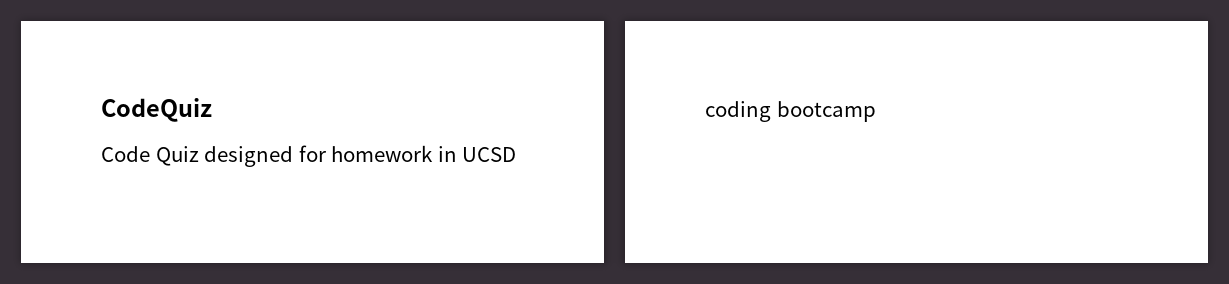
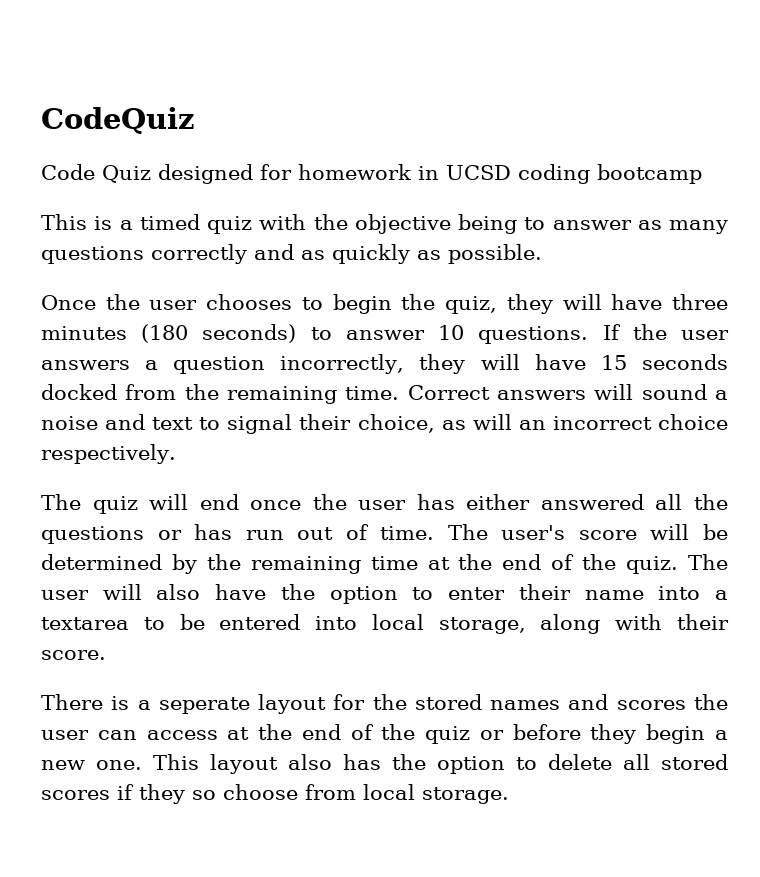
+ This is a timed quiz with the objective being to answer as many questions correctly and as quickly as possible.
+ Once the user chooses to begin the quiz, they will have three minutes (180 seconds) to answer 10 questions. If the user answers a question incorrectly, they will have 15 seconds docked from the remaining time. Correct answers will sound a noise and text to signal their choice, as will an incorrect choice respectively.
+ The quiz will end once the user has either answered all the questions or has run out of time. The user's score will be determined by the remaining time at the end of the quiz. The user will also have the option to enter their name into a textarea to be entered into local storage, along with their score.
+ There is a seperate layout for the stored names and scores the user can access at the end of the quiz or before they begin a new one. This layout also has the option to delete all stored scores if they so choose from local storage.

